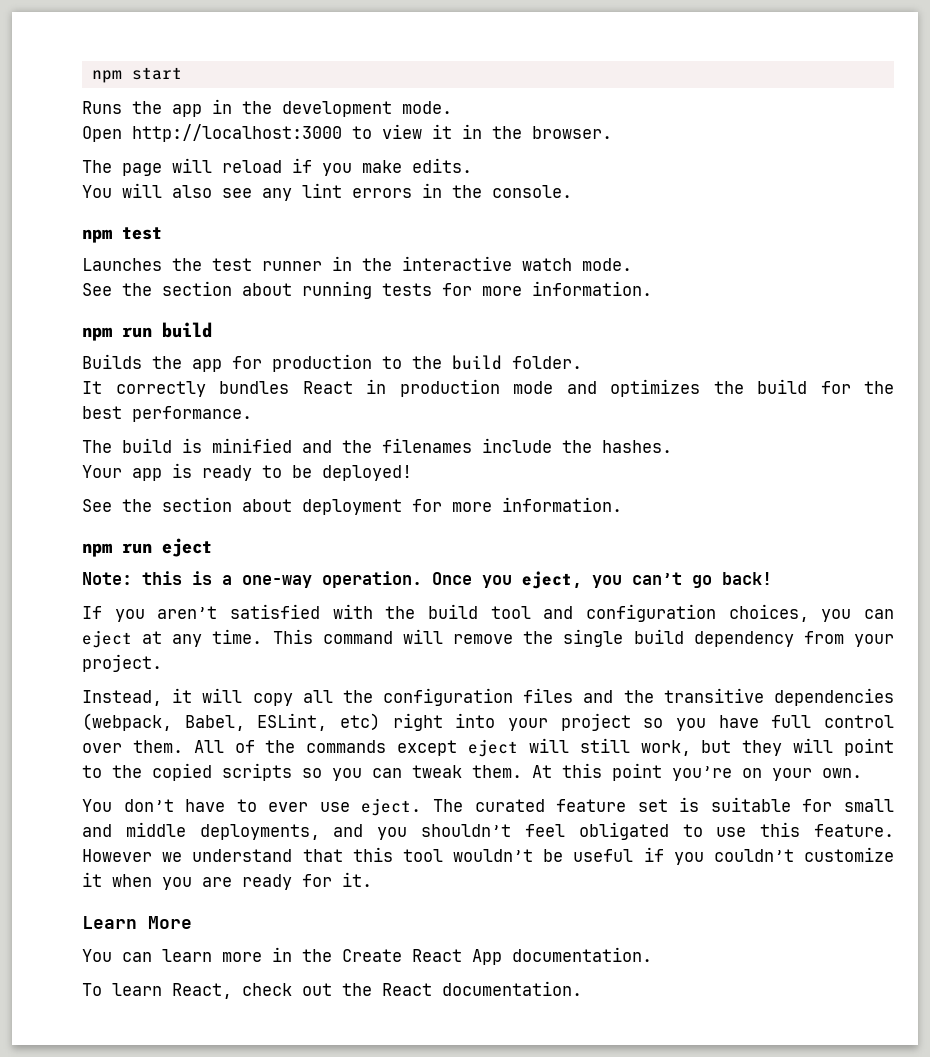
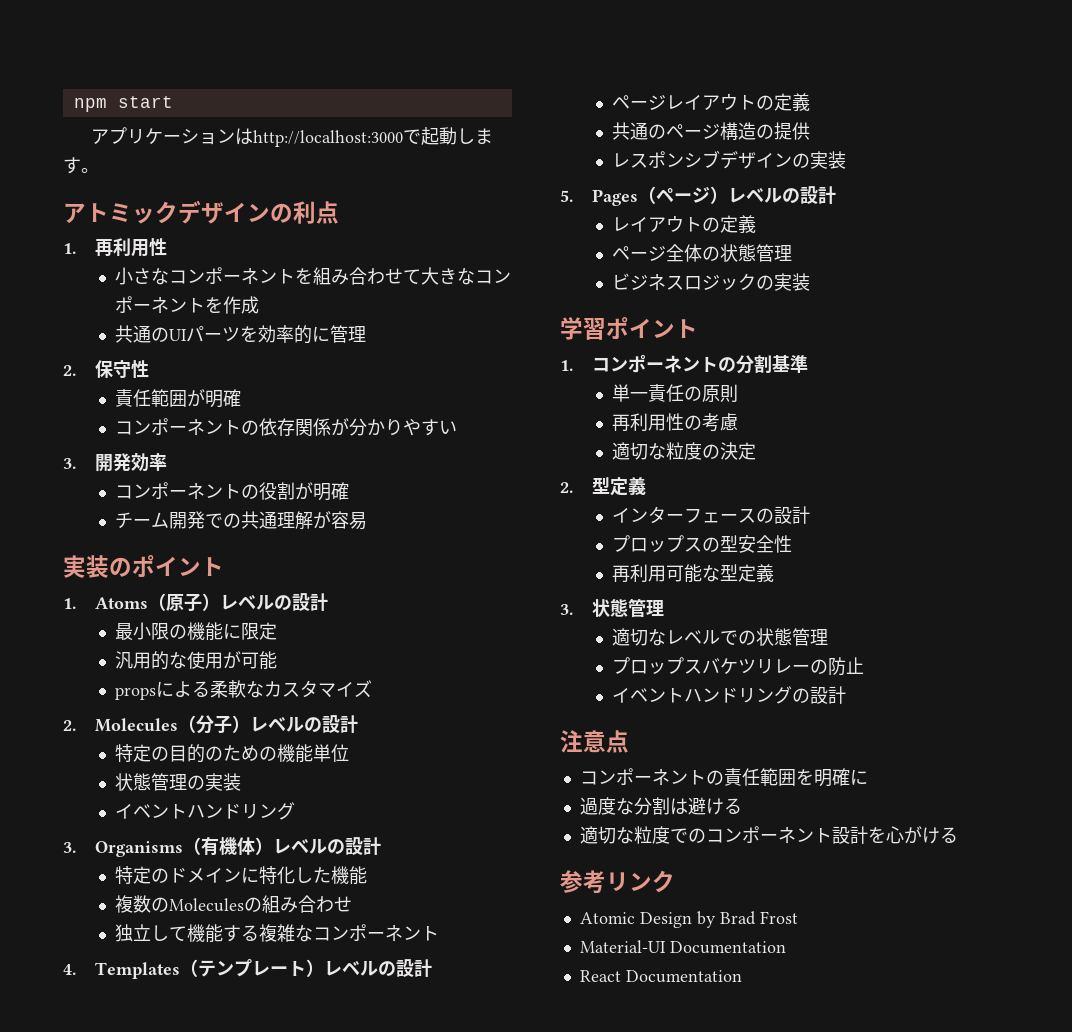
- Runs the app in the development mode.
- Open http://localhost:3000 to view it in the browser.
- The page will reload if you make edits.
- You will also see any lint errors in the console.
- npm test
- Launches the test runner in the interactive watch mode.
- See the section about running tests for more information.
- npm run build
- Builds the app for production to the build folder.
- It correctly bundles React in production mode and optimizes the build for the best performance.
- The build is minified and the filenames include the hashes.
- Your app is ready to be deployed!
- See the section about deployment for more information.
- npm run eject
- Note: this is a one-way operation. Once you eject, you can’t go back!
- If you aren’t satisfied with the build tool and configuration choices, you can eject at any time. This command will remove the single build dependency from your project.
- Instead, it will copy all the configuration files and the transitive dependencies (webpack, Babel, ESLint, etc) right into your project so you have full control over them. All of the commands except eject will still work, but they will point to the copied scripts so you can tweak them. At this point you’re on your own.
- You don’t have to ever use eject. The curated feature set is suitable for small and middle deployments, and you shouldn’t feel obligated to use this feature. However we understand that this tool wouldn’t be useful if you couldn’t customize it when you are ready for it.
- Learn More
- You can learn more in the Create React App documentation.
- To learn React, check out the React documentation.
+ アプリケーションはhttp://localhost:3000で起動します。
+ アトミックデザインの利点
+ 1.再利用性
+ 小さなコンポーネントを組み合わせて大きなコンポーネントを作成
+ 共通のUIパーツを効率的に管理
+ 2.保守性
+ 責任範囲が明確
+ コンポーネントの依存関係が分かりやすい
+ 3.開発効率
+ コンポーネントの役割が明確
+ チーム開発での共通理解が容易
+ 実装のポイント
+ 1. Atoms（原子）レベルの設計
+ 最小限の機能に限定
+ 汎用的な使用が可能
+ propsによる柔軟なカスタマイズ
+ 2. Molecules（分子）レベルの設計
+ 特定の目的のための機能単位
+ 状態管理の実装
+ イベントハンドリング
+ 3. Organisms（有機体）レベルの設計
+ 特定のドメインに特化した機能
+ 複数のMoleculesの組み合わせ
+ 独立して機能する複雑なコンポーネント
+ 4. Templates（テンプレート）レベルの設計
+ ページレイアウトの定義
+ 共通のページ構造の提供
+ レスポンシブデザインの実装
+ 5. Pages（ページ）レベルの設計
+ レイアウトの定義
+ ページ全体の状態管理
+ ビジネスロジックの実装
+ 学習ポイント
+ 1.コンポーネントの分割基準
+ 単一責任の原則
+ 再利用性の考慮
+ 適切な粒度の決定
+ 2.型定義
+ インターフェースの設計
+ プロップスの型安全性
+ 再利用可能な型定義
+ 3.状態管理
+ 適切なレベルでの状態管理
+ プロップスバケツリレーの防止
+ イベントハンドリングの設計
+ 注意点
+ コンポーネントの責任範囲を明確に
+ 過度な分割は避ける
+ 適切な粒度でのコンポーネント設計を心がける
+ 参考リンク
+ Atomic Design by Brad Frost
+ Material-UI Documentation
+ React Documentation

